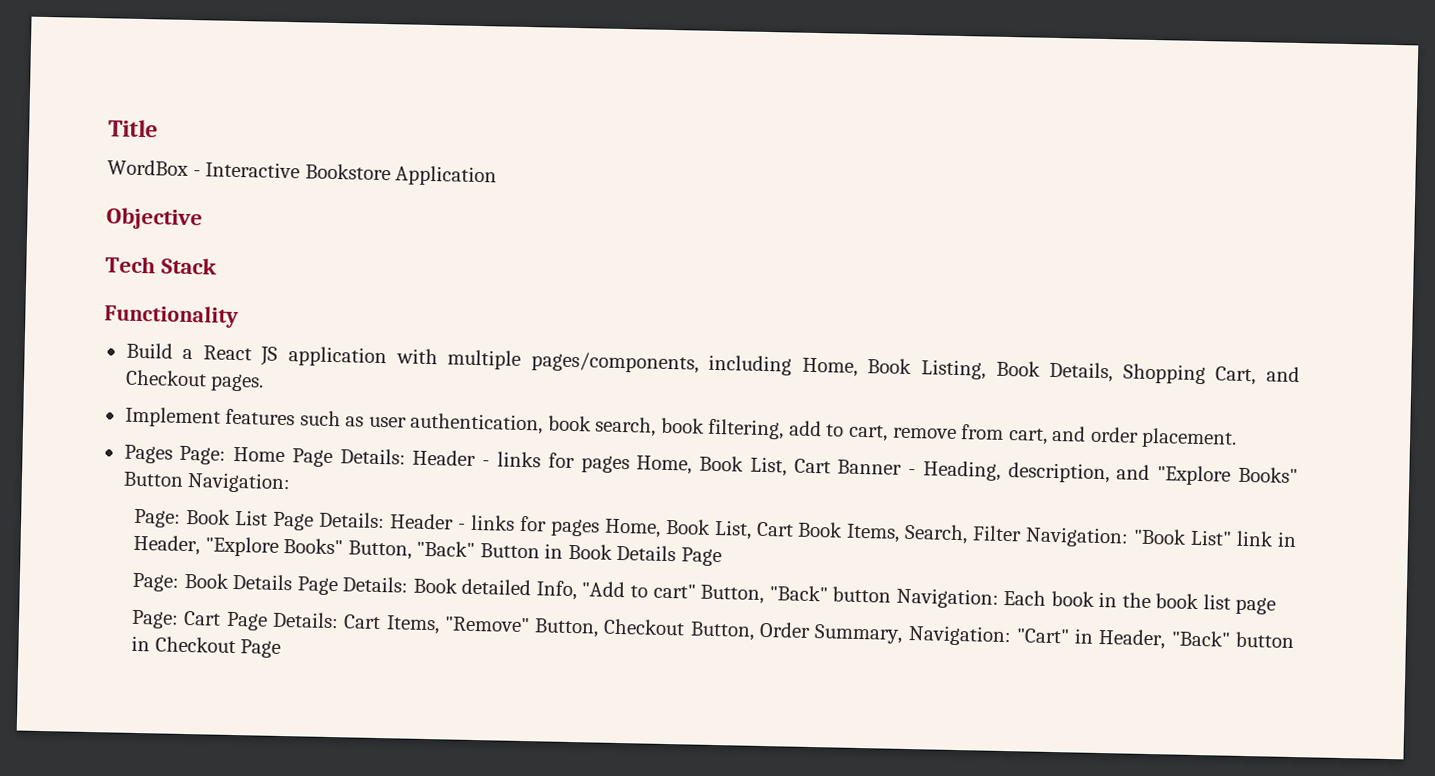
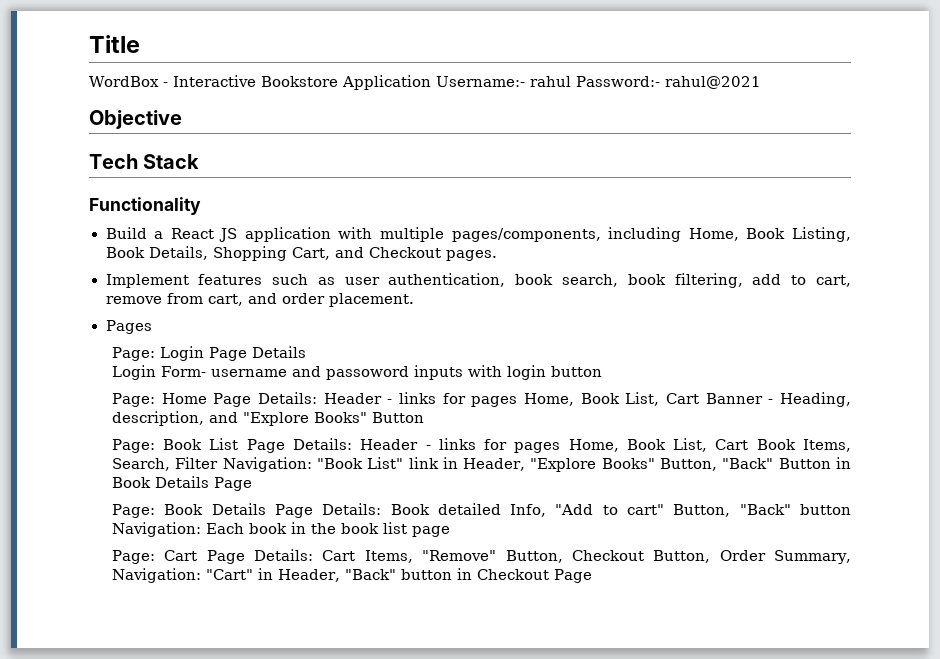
- WordBox - Interactive Bookstore Application
+ WordBox - Interactive Bookstore Application Username:- rahul Password:- rahul@2021
- Pages Page: Home Page Details: Header - links for pages Home, Book List, Cart Banner - Heading, description, and "Explore Books" Button Navigation:
+ Pages
+ Page: Login Page Details
+ Login Form- username and passoword inputs with login button
+ Page: Home Page Details: Header - links for pages Home, Book List, Cart Banner - Heading, description, and "Explore Books" Button

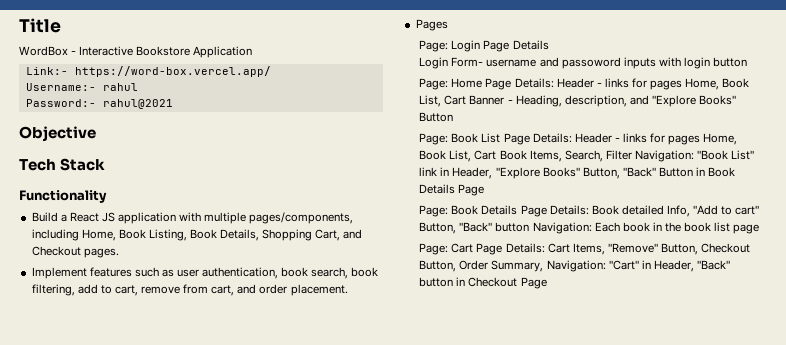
- WordBox - Interactive Bookstore Application Username:- rahul Password:- rahul@2021
+ WordBox - Interactive Bookstore Application
+ Link:- https://word-box.vercel.app/
+ Username:- rahul
+ Password:- rahul@2021

